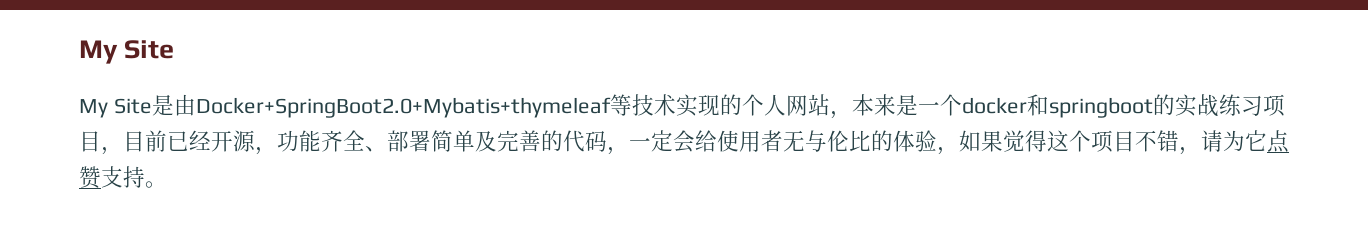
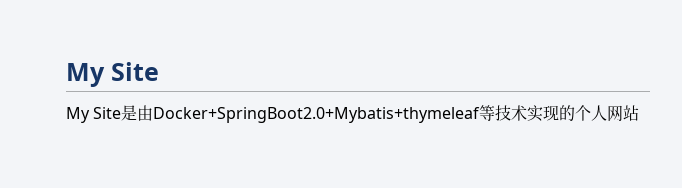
- My Site是由Docker+SpringBoot2.0+Mybatis+thymeleaf等技术实现的个人网站，本来是一个docker和springboot的实战练习项目，目前已经开源，功能齐全、部署简单及完善的代码，一定会给使用者无与伦比的体验，如果觉得这个项目不错，请为它点赞支持。
+ My Site是由Docker+SpringBoot2.0+Mybatis+thymeleaf等技术实现的个人网站

